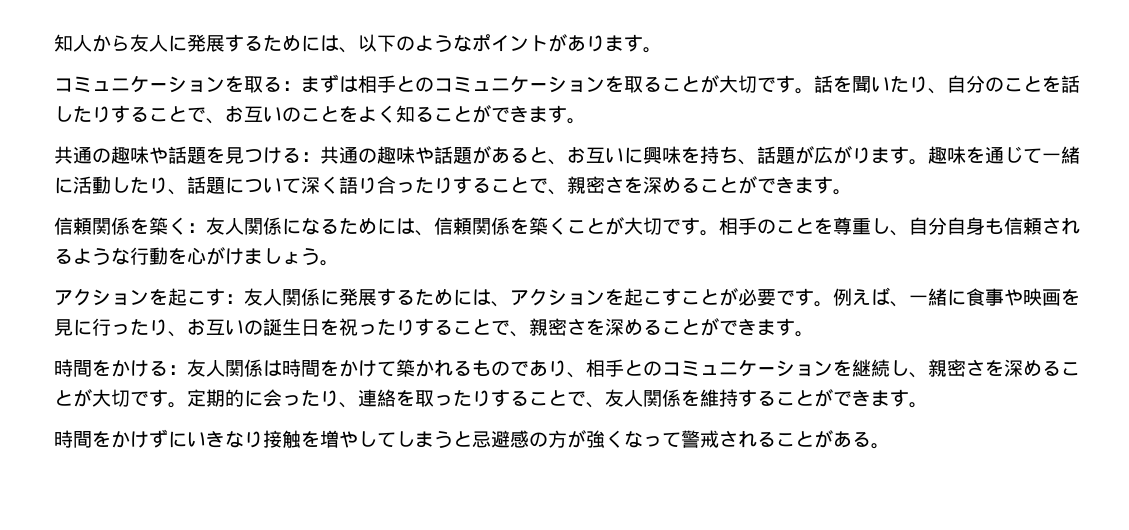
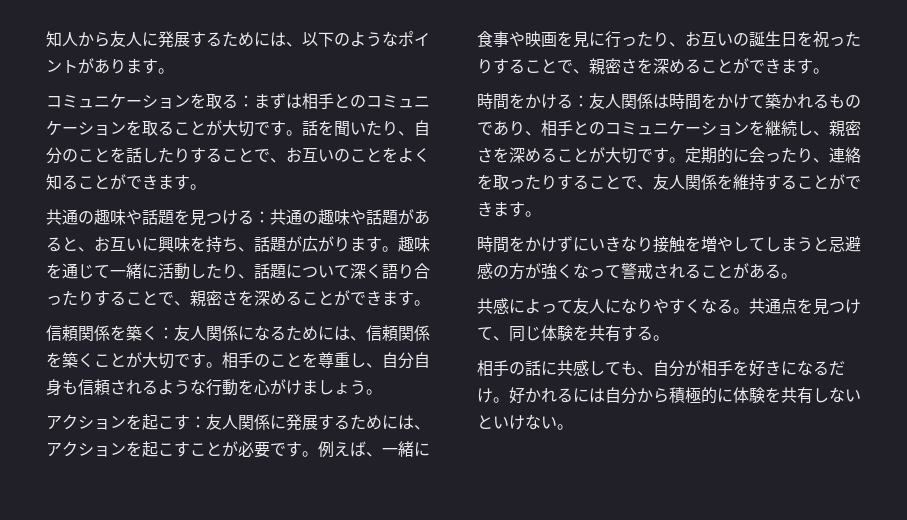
+ 共感によって友人になりやすくなる。共通点を見つけて、同じ体験を共有する。
+ 相手の話に共感しても、自分が相手を好きになるだけ。好かれるには自分から積極的に体験を共有しないといけない。

